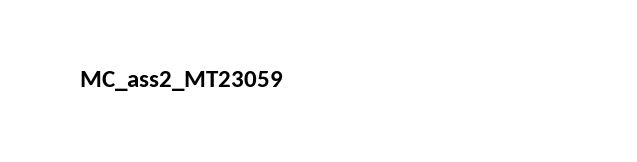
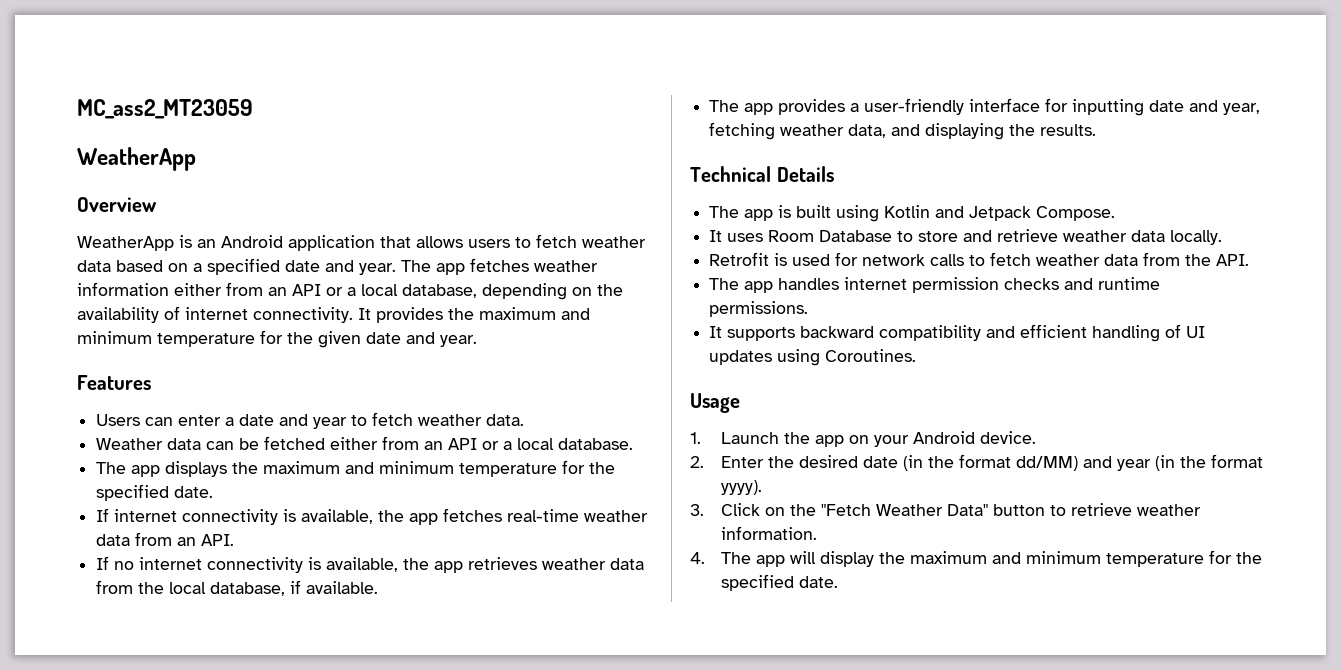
  MC_ass2_MT23059
+ WeatherApp
+ Overview
+ WeatherApp is an Android application that allows users to fetch weather data based on a specified date and year. The app fetches weather information either from an API or a local database, depending on the availability of internet connectivity. It provides the maximum and minimum temperature for the given date and year.
+ Features
+ Users can enter a date and year to fetch weather data.
+ Weather data can be fetched either from an API or a local database.
+ The app displays the maximum and minimum temperature for the specified date.
+ If internet connectivity is available, the app fetches real-time weather data from an API.
+ If no internet connectivity is available, the app retrieves weather data from the local database, if available.
+ The app provides a user-friendly interface for inputting date and year, fetching weather data, and displaying the results.
+ Technical Details
+ The app is built using Kotlin and Jetpack Compose.
+ It uses Room Database to store and retrieve weather data locally.
+ Retrofit is used for network calls to fetch weather data from the API.
+ The app handles internet permission checks and runtime permissions.
+ It supports backward compatibility and efficient handling of UI updates using Coroutines.
+ Usage
+ 1. Launch the app on your Android device.
+ 2. Enter the desired date (in the format dd/MM) and year (in the format yyyy).
+ 3. Click on the "Fetch Weather Data" button to retrieve weather information.
+ 4. The app will display the maximum and minimum temperature for the specified date.

